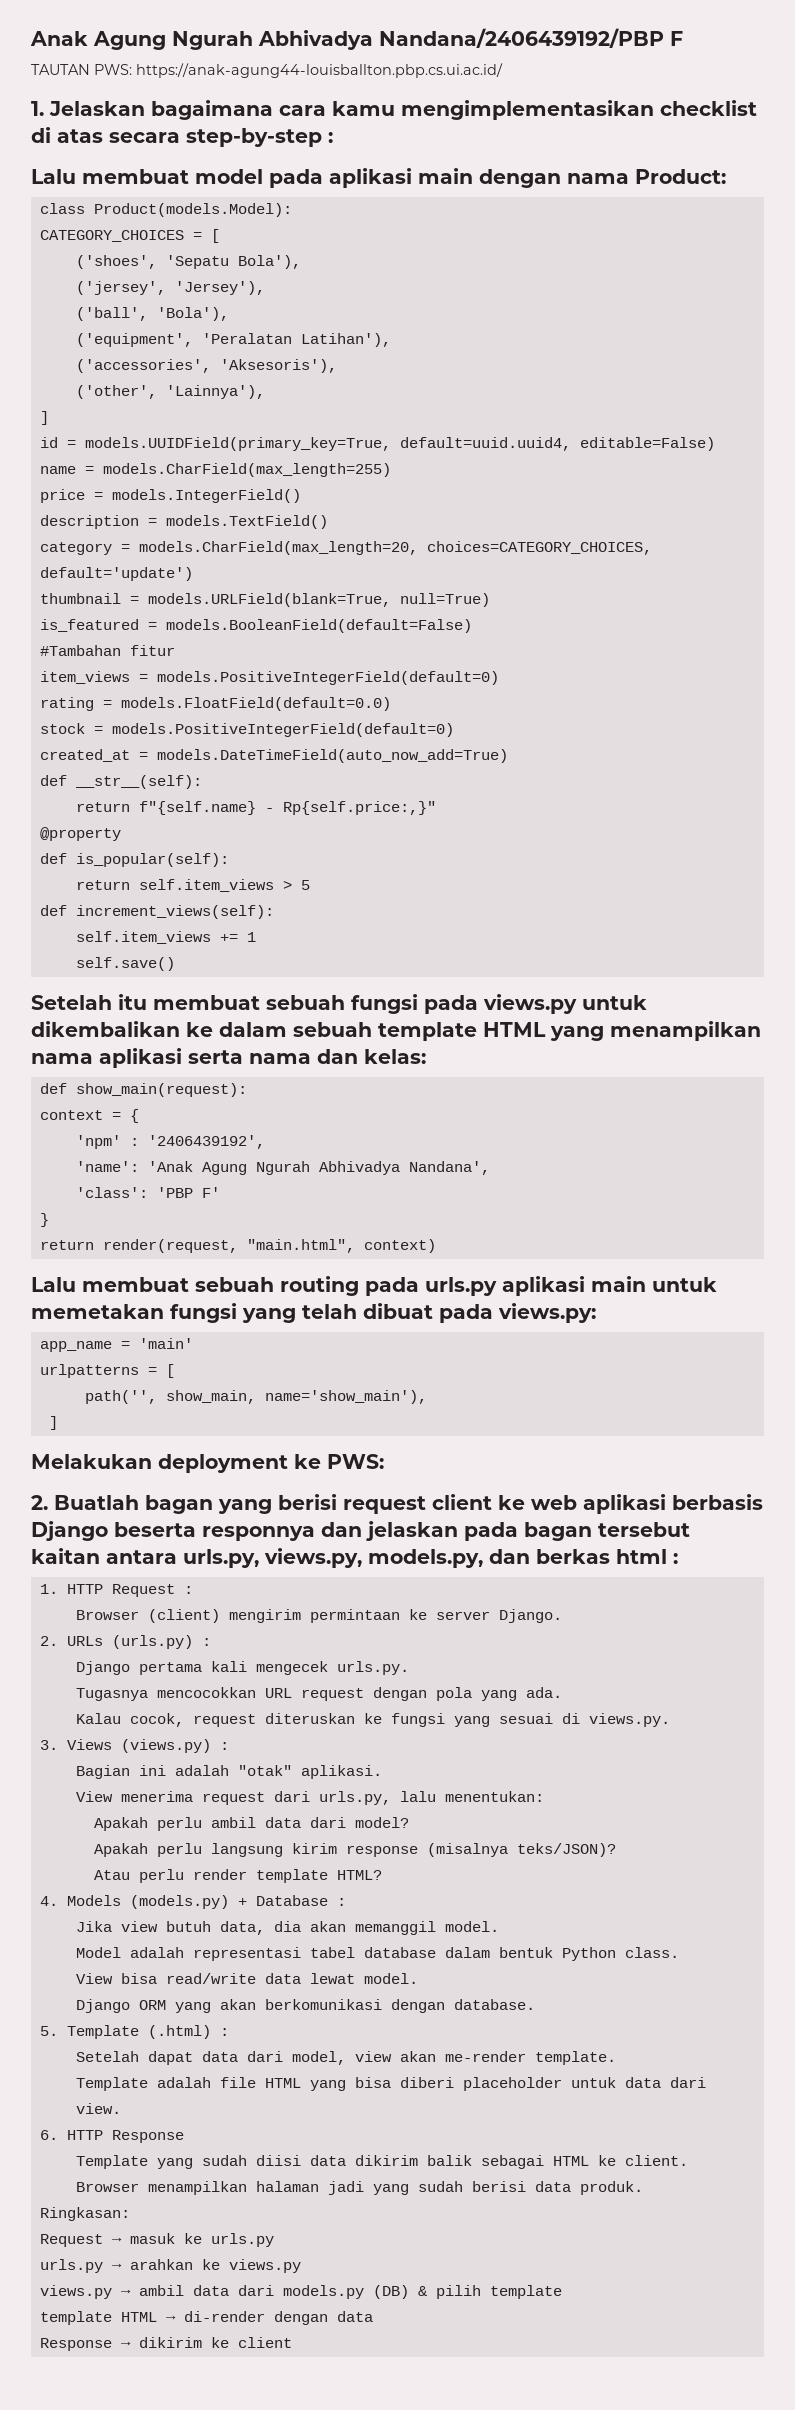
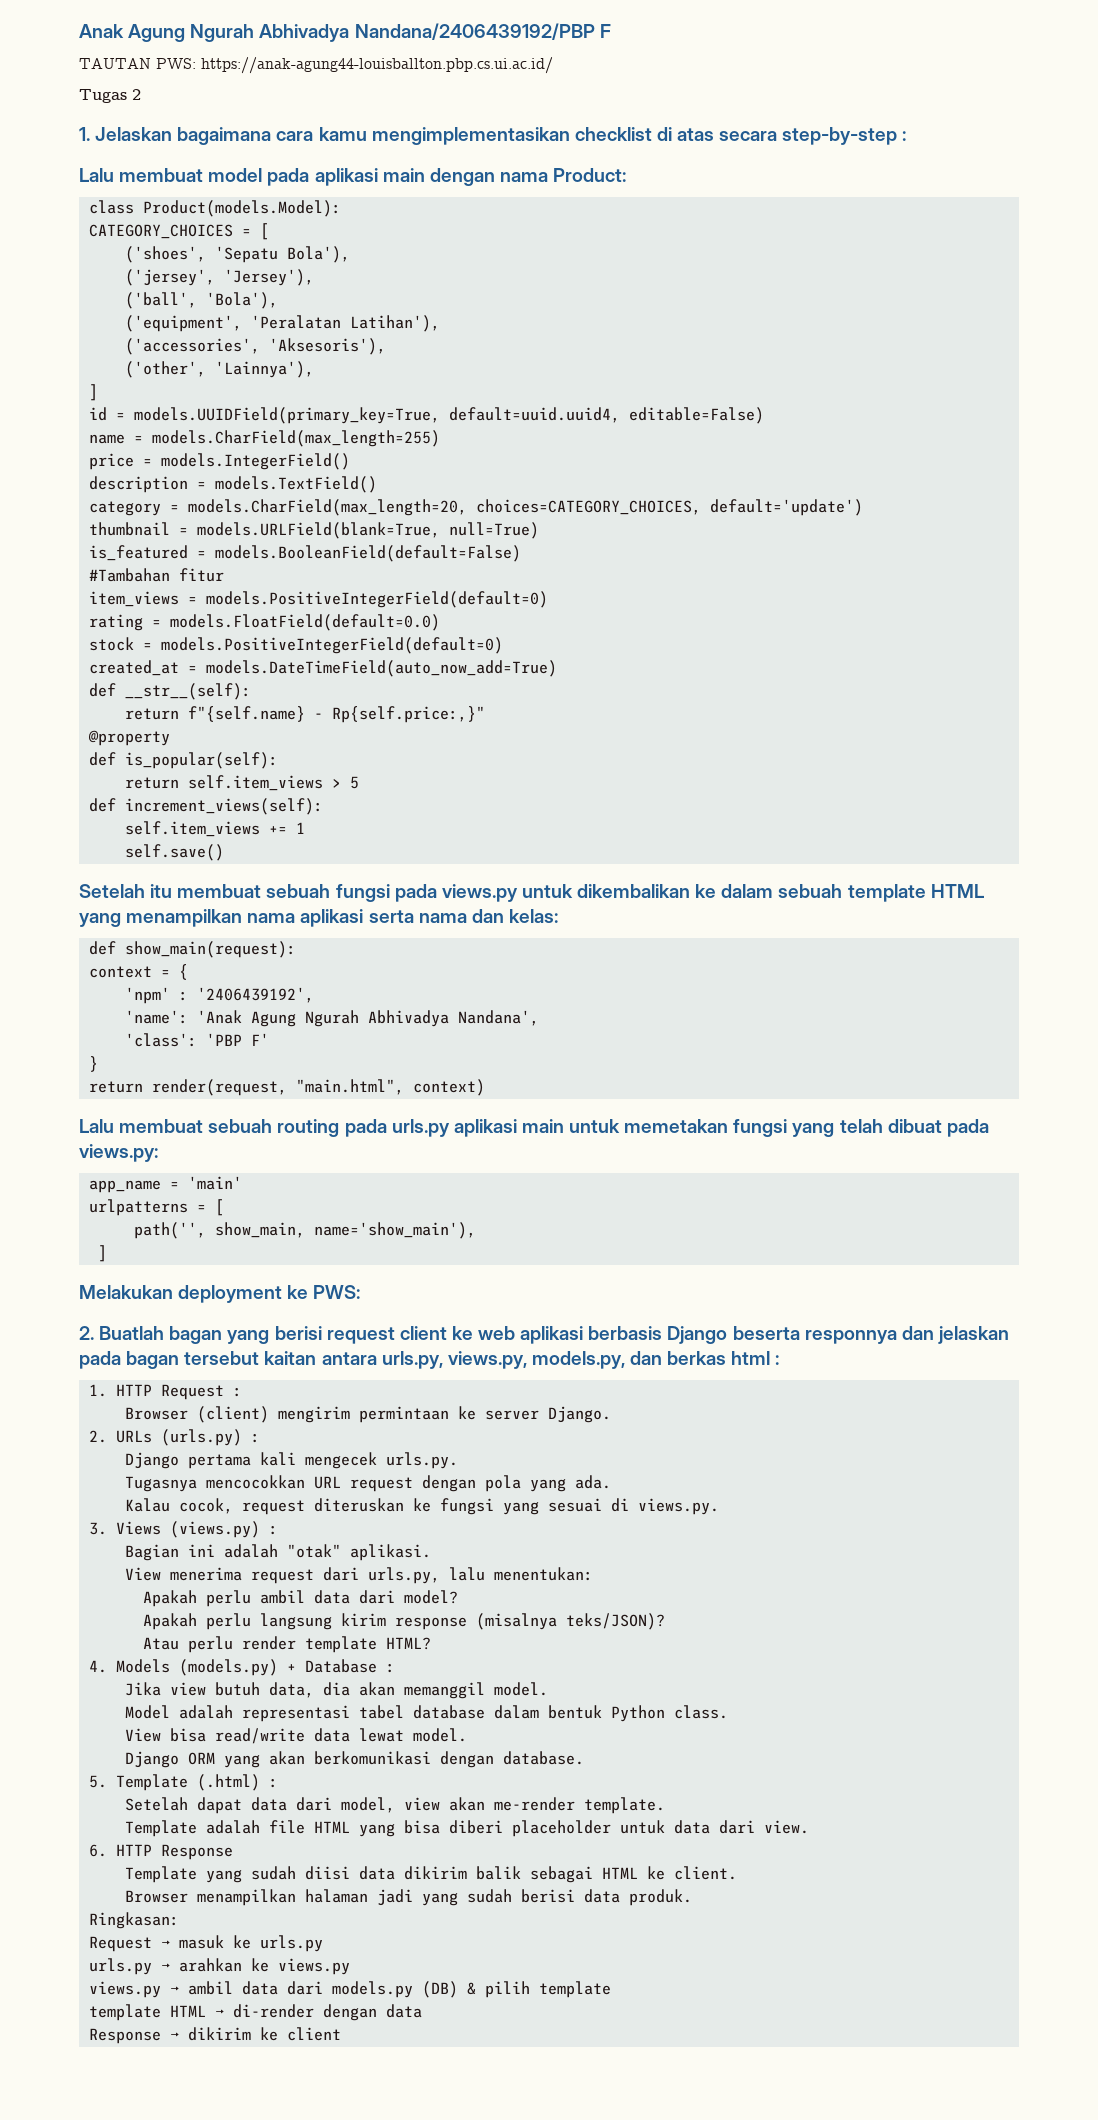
+ Tugas 2

